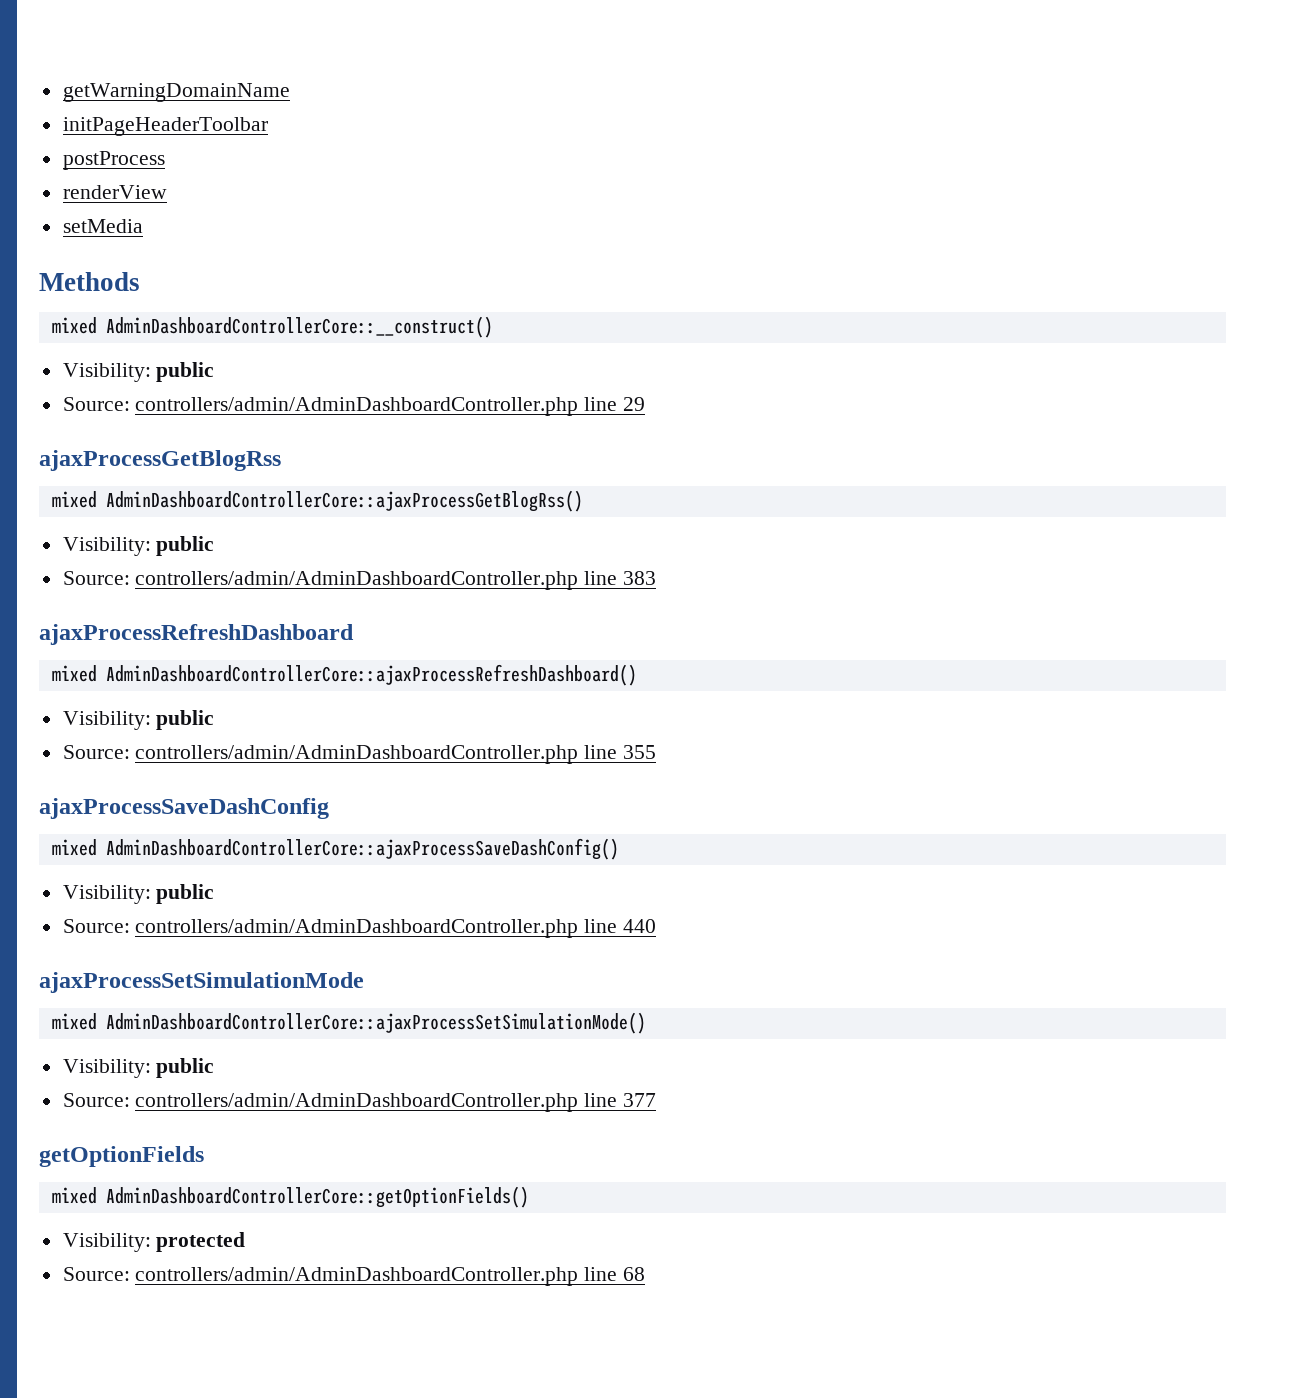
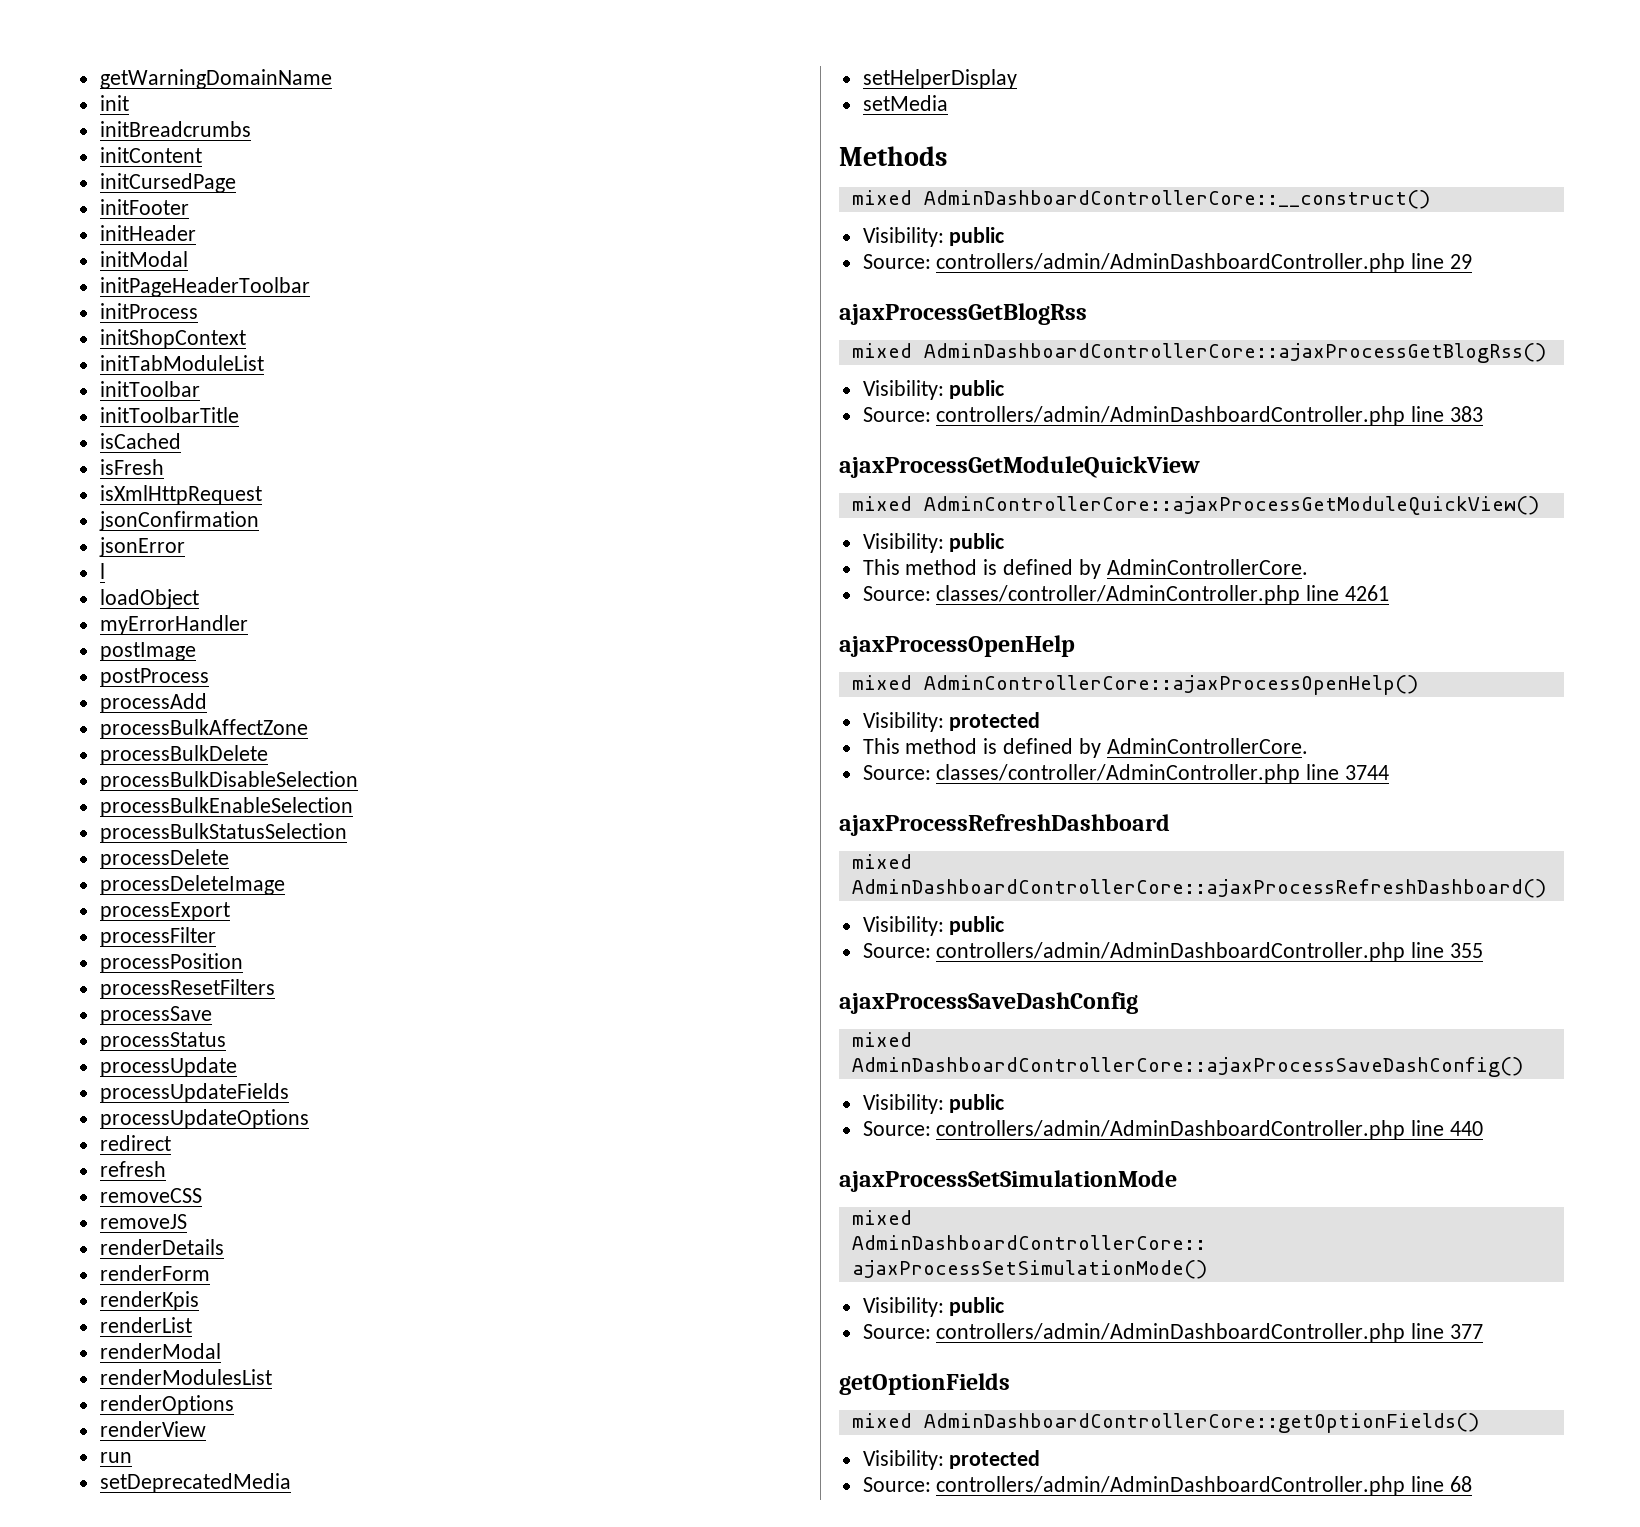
+ init
+ initBreadcrumbs
+ initContent
+ initCursedPage
+ initFooter
+ initHeader
+ initModal
  initPageHeaderToolbar
+ initProcess
+ initShopContext
+ initTabModuleList
+ initToolbar
+ initToolbarTitle
+ isCached
+ isFresh
+ isXmlHttpRequest
+ jsonConfirmation
+ jsonError
+ l
+ loadObject
+ myErrorHandler
+ postImage
  postProcess
+ processAdd
+ processBulkAffectZone
+ processBulkDelete
+ processBulkDisableSelection
+ processBulkEnableSelection
+ processBulkStatusSelection
+ processDelete
+ processDeleteImage
+ processExport
+ processFilter
+ processPosition
+ processResetFilters
+ processSave
+ processStatus
+ processUpdate
+ processUpdateFields
+ processUpdateOptions
+ redirect
+ refresh
+ removeCSS
+ removeJS
+ renderDetails
+ renderForm
+ renderKpis
+ renderList
+ renderModal
+ renderModulesList
+ renderOptions
  renderView
+ run
+ setDeprecatedMedia
+ setHelperDisplay
+ ajaxProcessGetModuleQuickView
+ mixed AdminControllerCore::ajaxProcessGetModuleQuickView()
+ Visibility: public
+ This method is defined by AdminControllerCore.
+ Source: classes/controller/AdminController.php line 4261
+ ajaxProcessOpenHelp
+ mixed AdminControllerCore::ajaxProcessOpenHelp()
+ Visibility: protected
+ This method is defined by AdminControllerCore.
+ Source: classes/controller/AdminController.php line 3744

